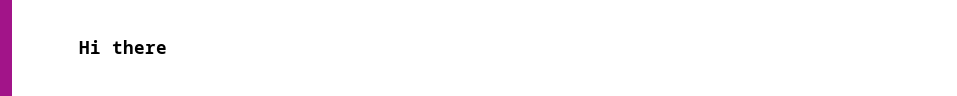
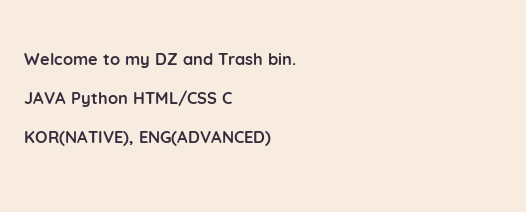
- Hi there
+ Welcome to my DZ and Trash bin.
+ JAVA Python HTML/CSS C
+ KOR(NATIVE), ENG(ADVANCED)

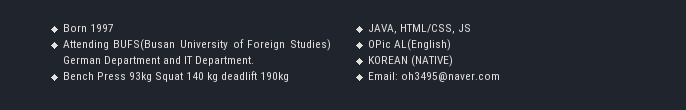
- Welcome to my DZ and Trash bin.
- JAVA Python HTML/CSS C
- KOR(NATIVE), ENG(ADVANCED)
+ Born 1997
+ Attending BUFS(Busan University of Foreign Studies) German Department and IT Department.
+ Bench Press 93kg Squat 140 kg deadlift 190kg
+ JAVA, HTML/CSS, JS
+ OPic AL(English)
+ KOREAN (NATIVE)
+ Email: oh3495@naver.com

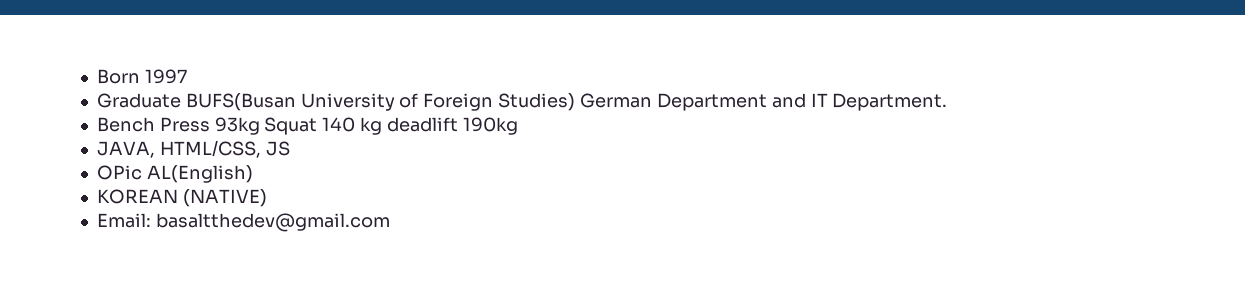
- Attending BUFS(Busan University of Foreign Studies) German Department and IT Department.
+ Graduate BUFS(Busan University of Foreign Studies) German Department and IT Department.
- Email: oh3495@naver.com
+ Email: basaltthedev@gmail.com

